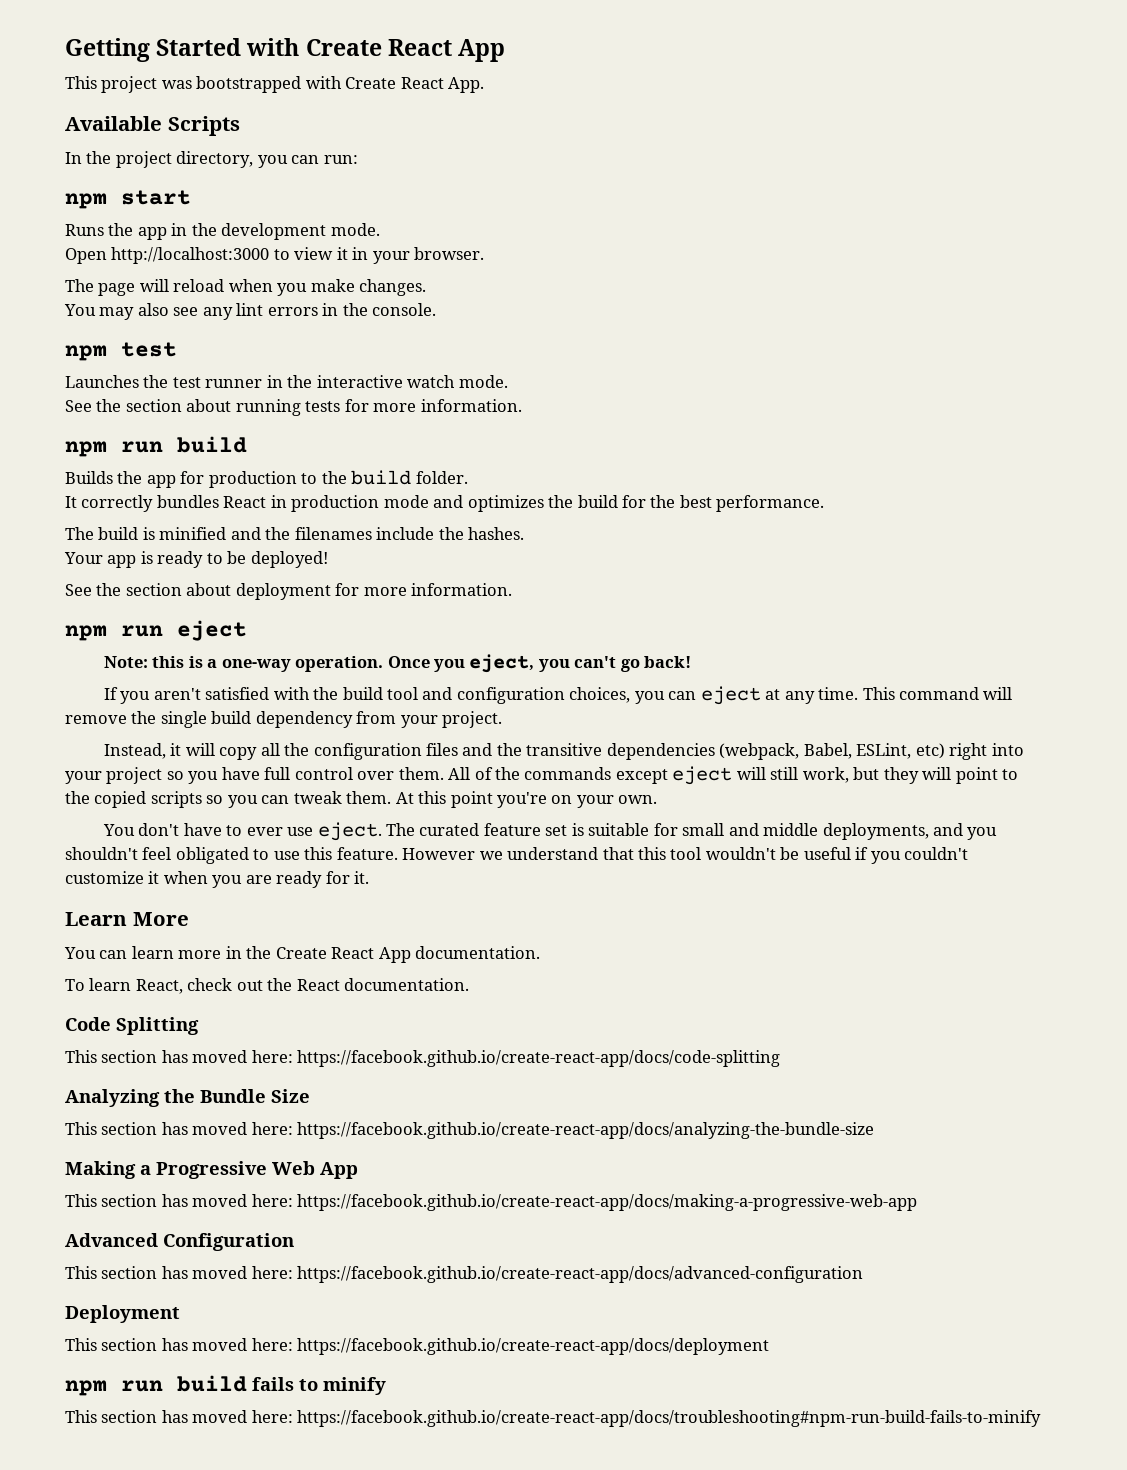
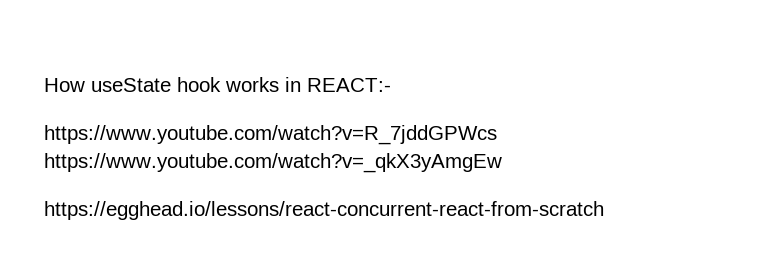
- Getting Started with Create React App
- This project was bootstrapped with Create React App.
- Available Scripts
- In the project directory, you can run:
- npm start
- Runs the app in the development mode.
- Open http://localhost:3000 to view it in your browser.
- The page will reload when you make changes.
- You may also see any lint errors in the console.
- npm test
- Launches the test runner in the interactive watch mode.
- See the section about running tests for more information.
- npm run build
- Builds the app for production to the build folder.
- It correctly bundles React in production mode and optimizes the build for the best performance.
- The build is minified and the filenames include the hashes.
- Your app is ready to be deployed!
- See the section about deployment for more information.
- npm run eject
- Note: this is a one-way operation. Once you eject, you can't go back!
- If you aren't satisfied with the build tool and configuration choices, you can eject at any time. This command will remove the single build dependency from your project.
- Instead, it will copy all the configuration files and the transitive dependencies (webpack, Babel, ESLint, etc) right into your project so you have full control over them. All of the commands except eject will still work, but they will point to the copied scripts so you can tweak them. At this point you're on your own.
- You don't have to ever use eject. The curated feature set is suitable for small and middle deployments, and you shouldn't feel obligated to use this feature. However we understand that this tool wouldn't be useful if you couldn't customize it when you are ready for it.
- Learn More
- You can learn more in the Create React App documentation.
- To learn React, check out the React documentation.
- Code Splitting
- This section has moved here: https://facebook.github.io/create-react-app/docs/code-splitting
- Analyzing the Bundle Size
- This section has moved here: https://facebook.github.io/create-react-app/docs/analyzing-the-bundle-size
- Making a Progressive Web App
- This section has moved here: https://facebook.github.io/create-react-app/docs/making-a-progressive-web-app
- Advanced Configuration
- This section has moved here: https://facebook.github.io/create-react-app/docs/advanced-configuration
- Deployment
- This section has moved here: https://facebook.github.io/create-react-app/docs/deployment
- npm run build fails to minify
- This section has moved here: https://facebook.github.io/create-react-app/docs/troubleshooting#npm-run-build-fails-to-minify
+ How useState hook works in REACT:-
+ https://www.youtube.com/watch?v=R_7jddGPWcs https://www.youtube.com/watch?v=_qkX3yAmgEw
+ https://egghead.io/lessons/react-concurrent-react-from-scratch

